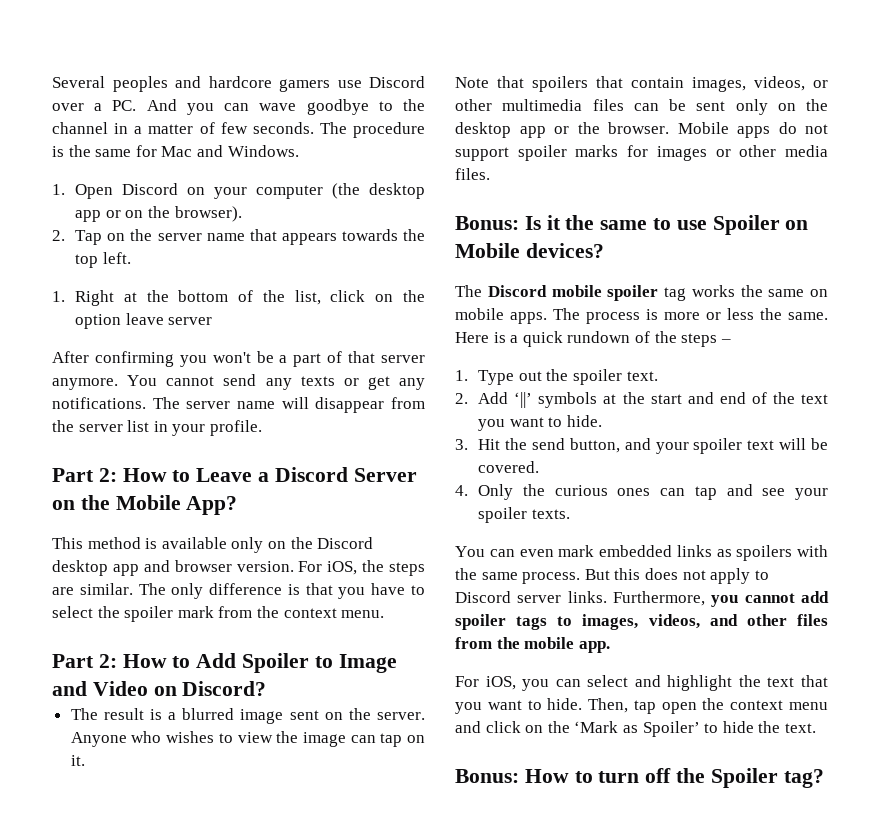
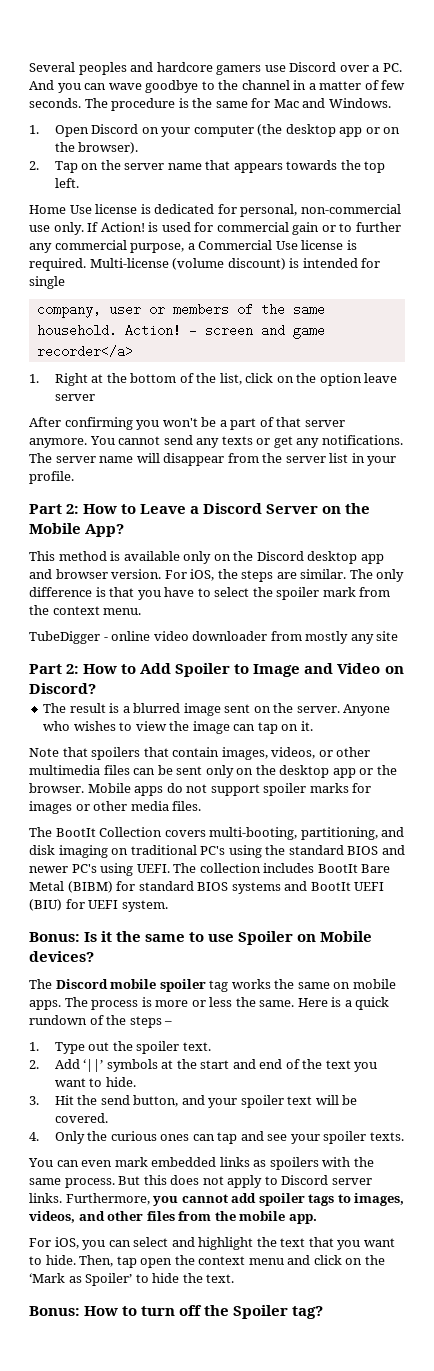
+ Home Use license is dedicated for personal, non-commercial use only. If Action! is used for commercial gain or to further any commercial purpose, a Commercial Use license is required. Multi-license (volume discount) is intended for single
+ company, user or members of the same household. Action! - screen and game recorder</a>
+ TubeDigger - online video downloader from mostly any site
+ The BootIt Collection covers multi-booting, partitioning, and disk imaging on traditional PC's using the standard BIOS and newer PC's using UEFI. The collection includes BootIt Bare Metal (BIBM) for standard BIOS systems and BootIt UEFI (BIU) for UEFI system.

